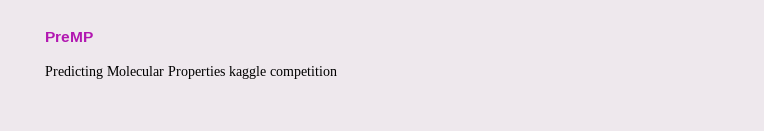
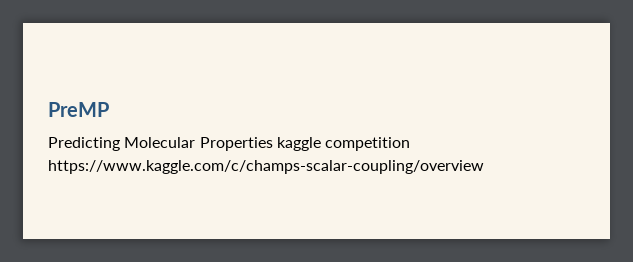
- Predicting Molecular Properties kaggle competition
+ Predicting Molecular Properties kaggle competition https://www.kaggle.com/c/champs-scalar-coupling/overview

